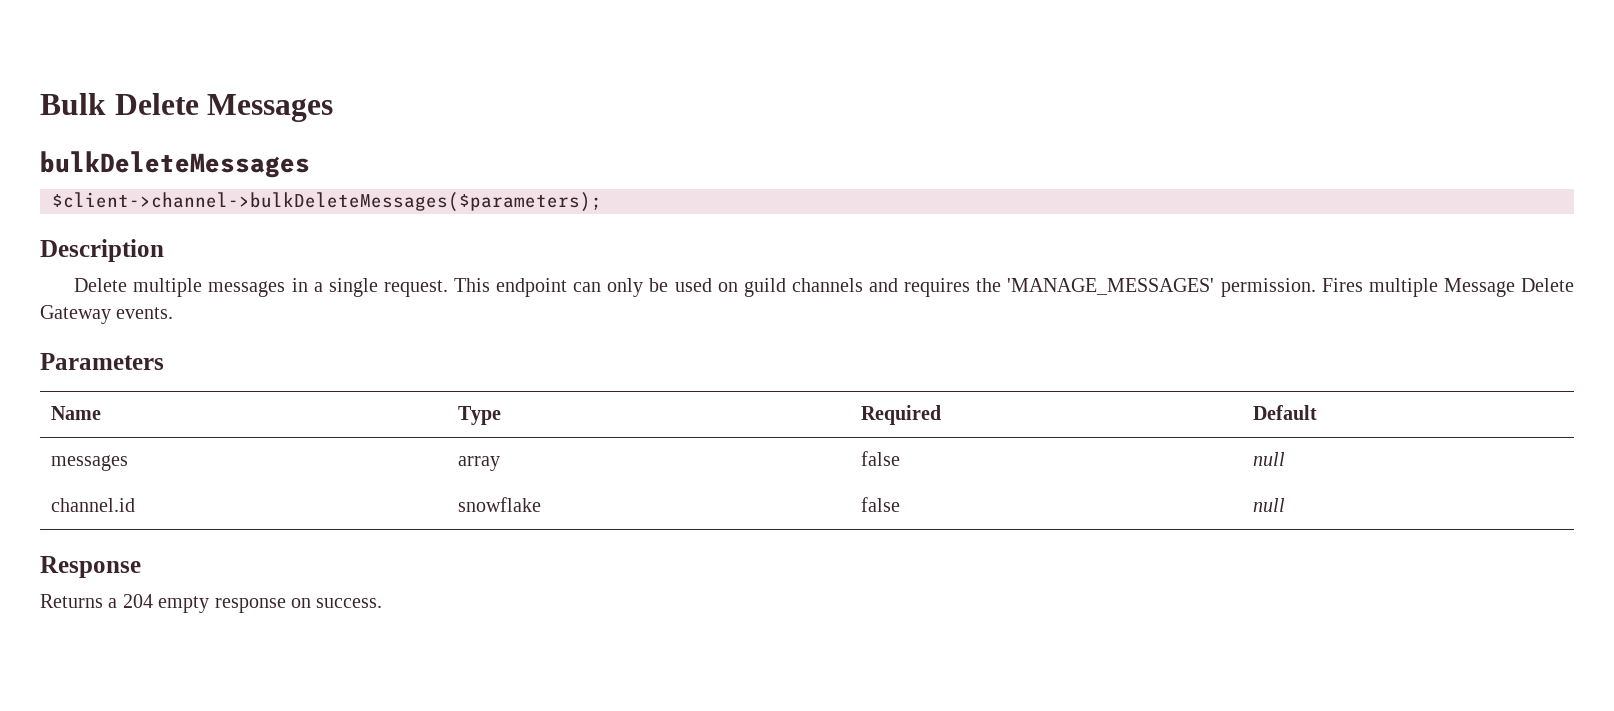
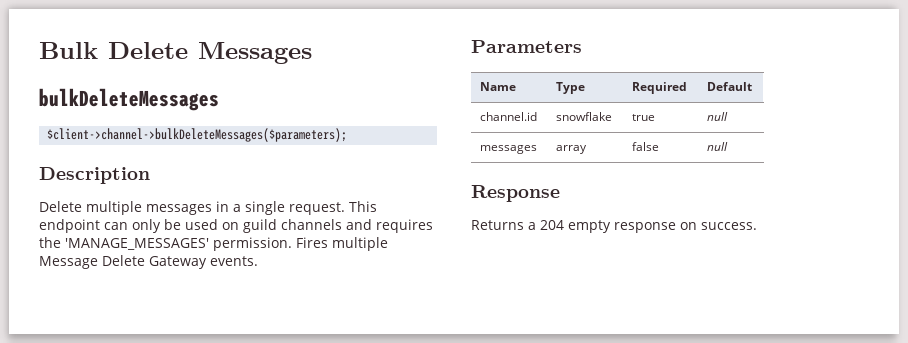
+ channel.id | snowflake | true | null
- channel.id | snowflake | false | null

